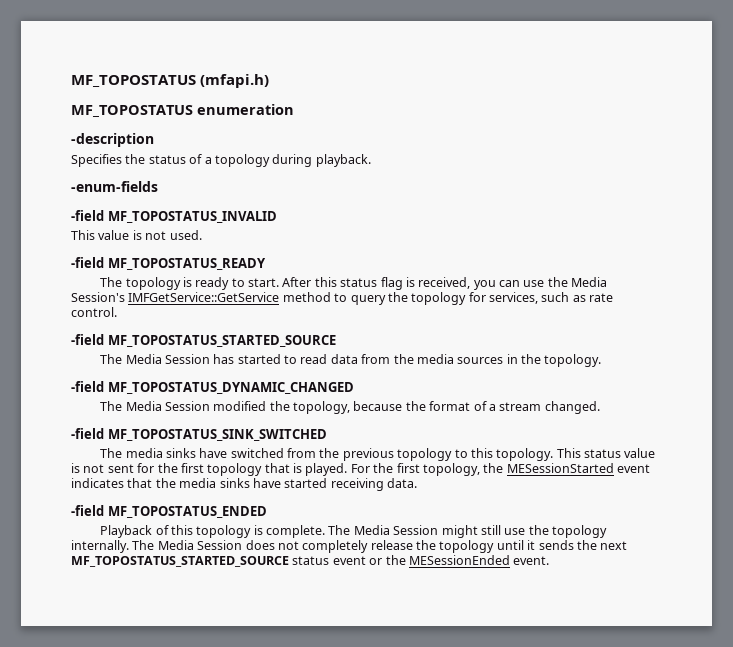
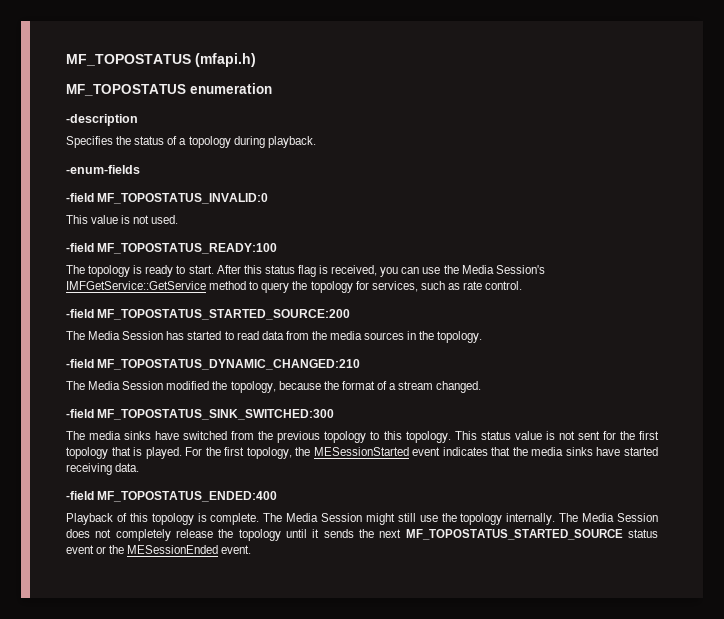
- -field MF_TOPOSTATUS_INVALID
+ -field MF_TOPOSTATUS_INVALID:0
- -field MF_TOPOSTATUS_READY
+ -field MF_TOPOSTATUS_READY:100
- -field MF_TOPOSTATUS_STARTED_SOURCE
+ -field MF_TOPOSTATUS_STARTED_SOURCE:200
- -field MF_TOPOSTATUS_DYNAMIC_CHANGED
+ -field MF_TOPOSTATUS_DYNAMIC_CHANGED:210
- -field MF_TOPOSTATUS_SINK_SWITCHED
+ -field MF_TOPOSTATUS_SINK_SWITCHED:300
- -field MF_TOPOSTATUS_ENDED
+ -field MF_TOPOSTATUS_ENDED:400

